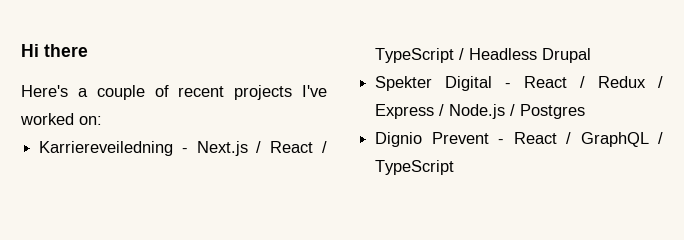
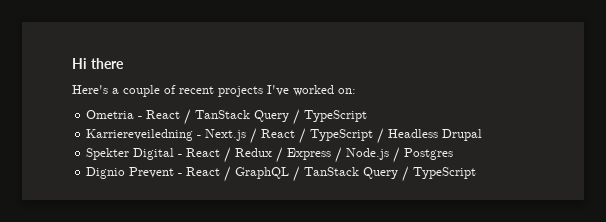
+ Ometria - React / TanStack Query / TypeScript
- Dignio Prevent - React / GraphQL / TypeScript
+ Dignio Prevent - React / GraphQL / TanStack Query / TypeScript

